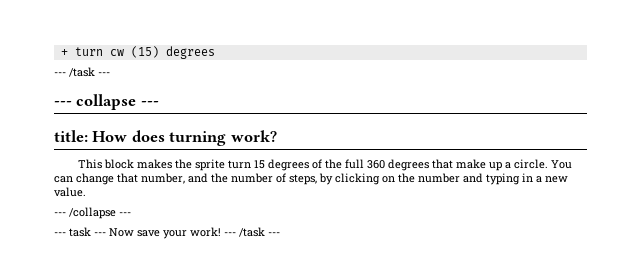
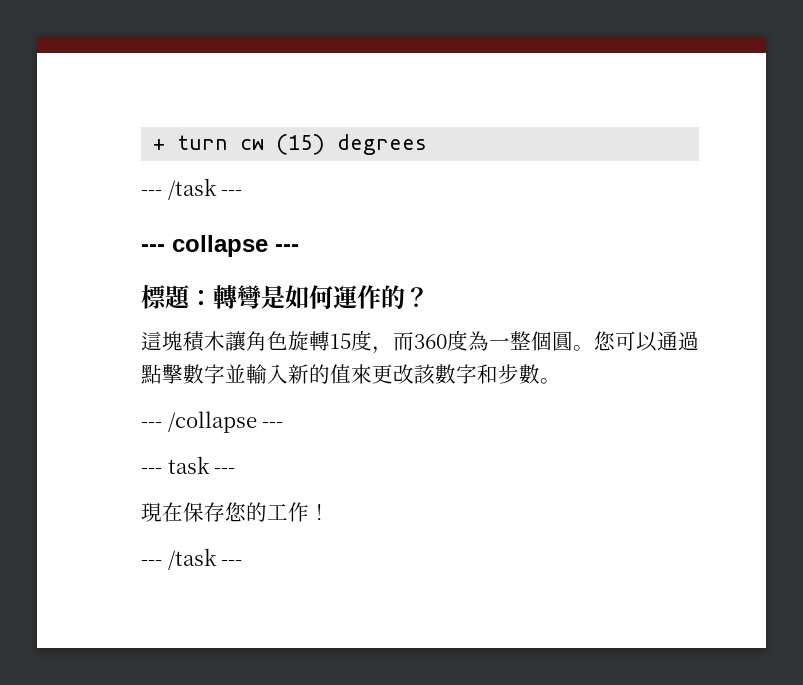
- title: How does turning work?
- This block makes the sprite turn 15 degrees of the full 360 degrees that make up a circle. You can change that number, and the number of steps, by clicking on the number and typing in a new value.
+ 標題：轉彎是如何運作的？
+ 這塊積木讓角色旋轉15度，而360度為一整個圓。您可以通過點擊數字並輸入新的值來更改該數字和步數。
- --- task --- Now save your work! --- /task ---
+ --- task ---
+ 現在保存您的工作！
+ --- /task ---

